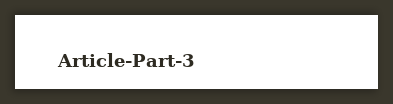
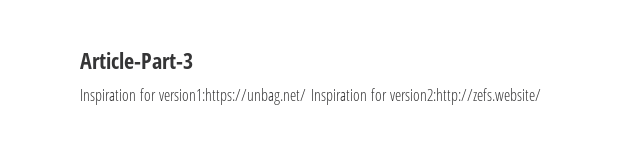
+ Inspiration for version1:https://unbag.net/ Inspiration for version2:http://zefs.website/

